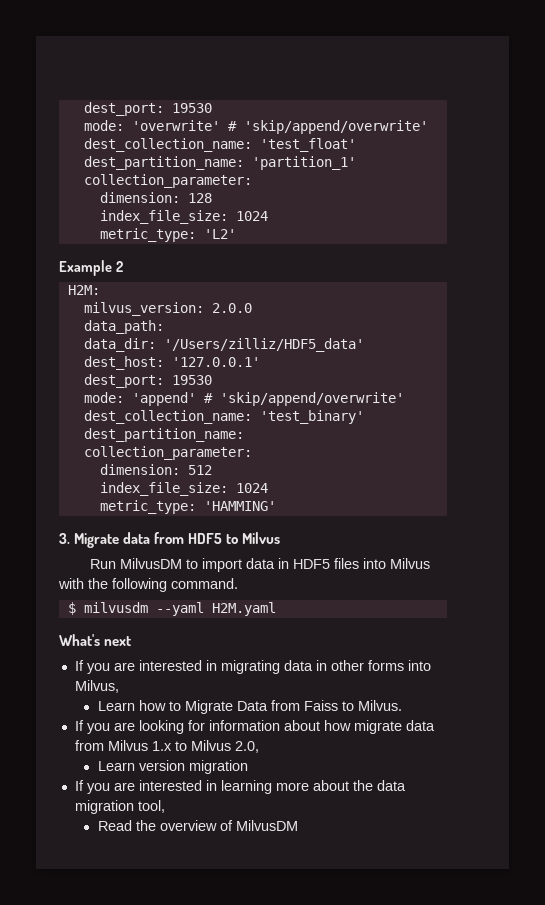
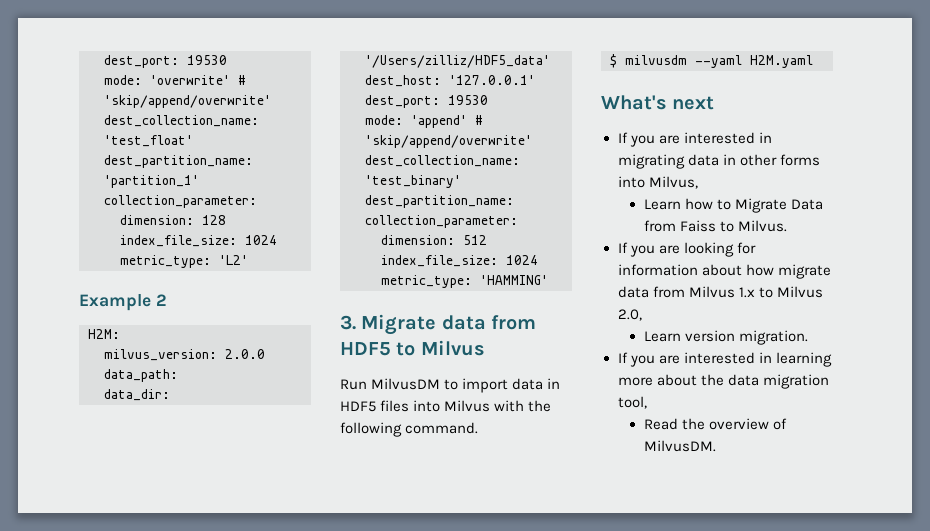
- Learn version migration
+ Learn version migration.
- Read the overview of MilvusDM
+ Read the overview of MilvusDM.

